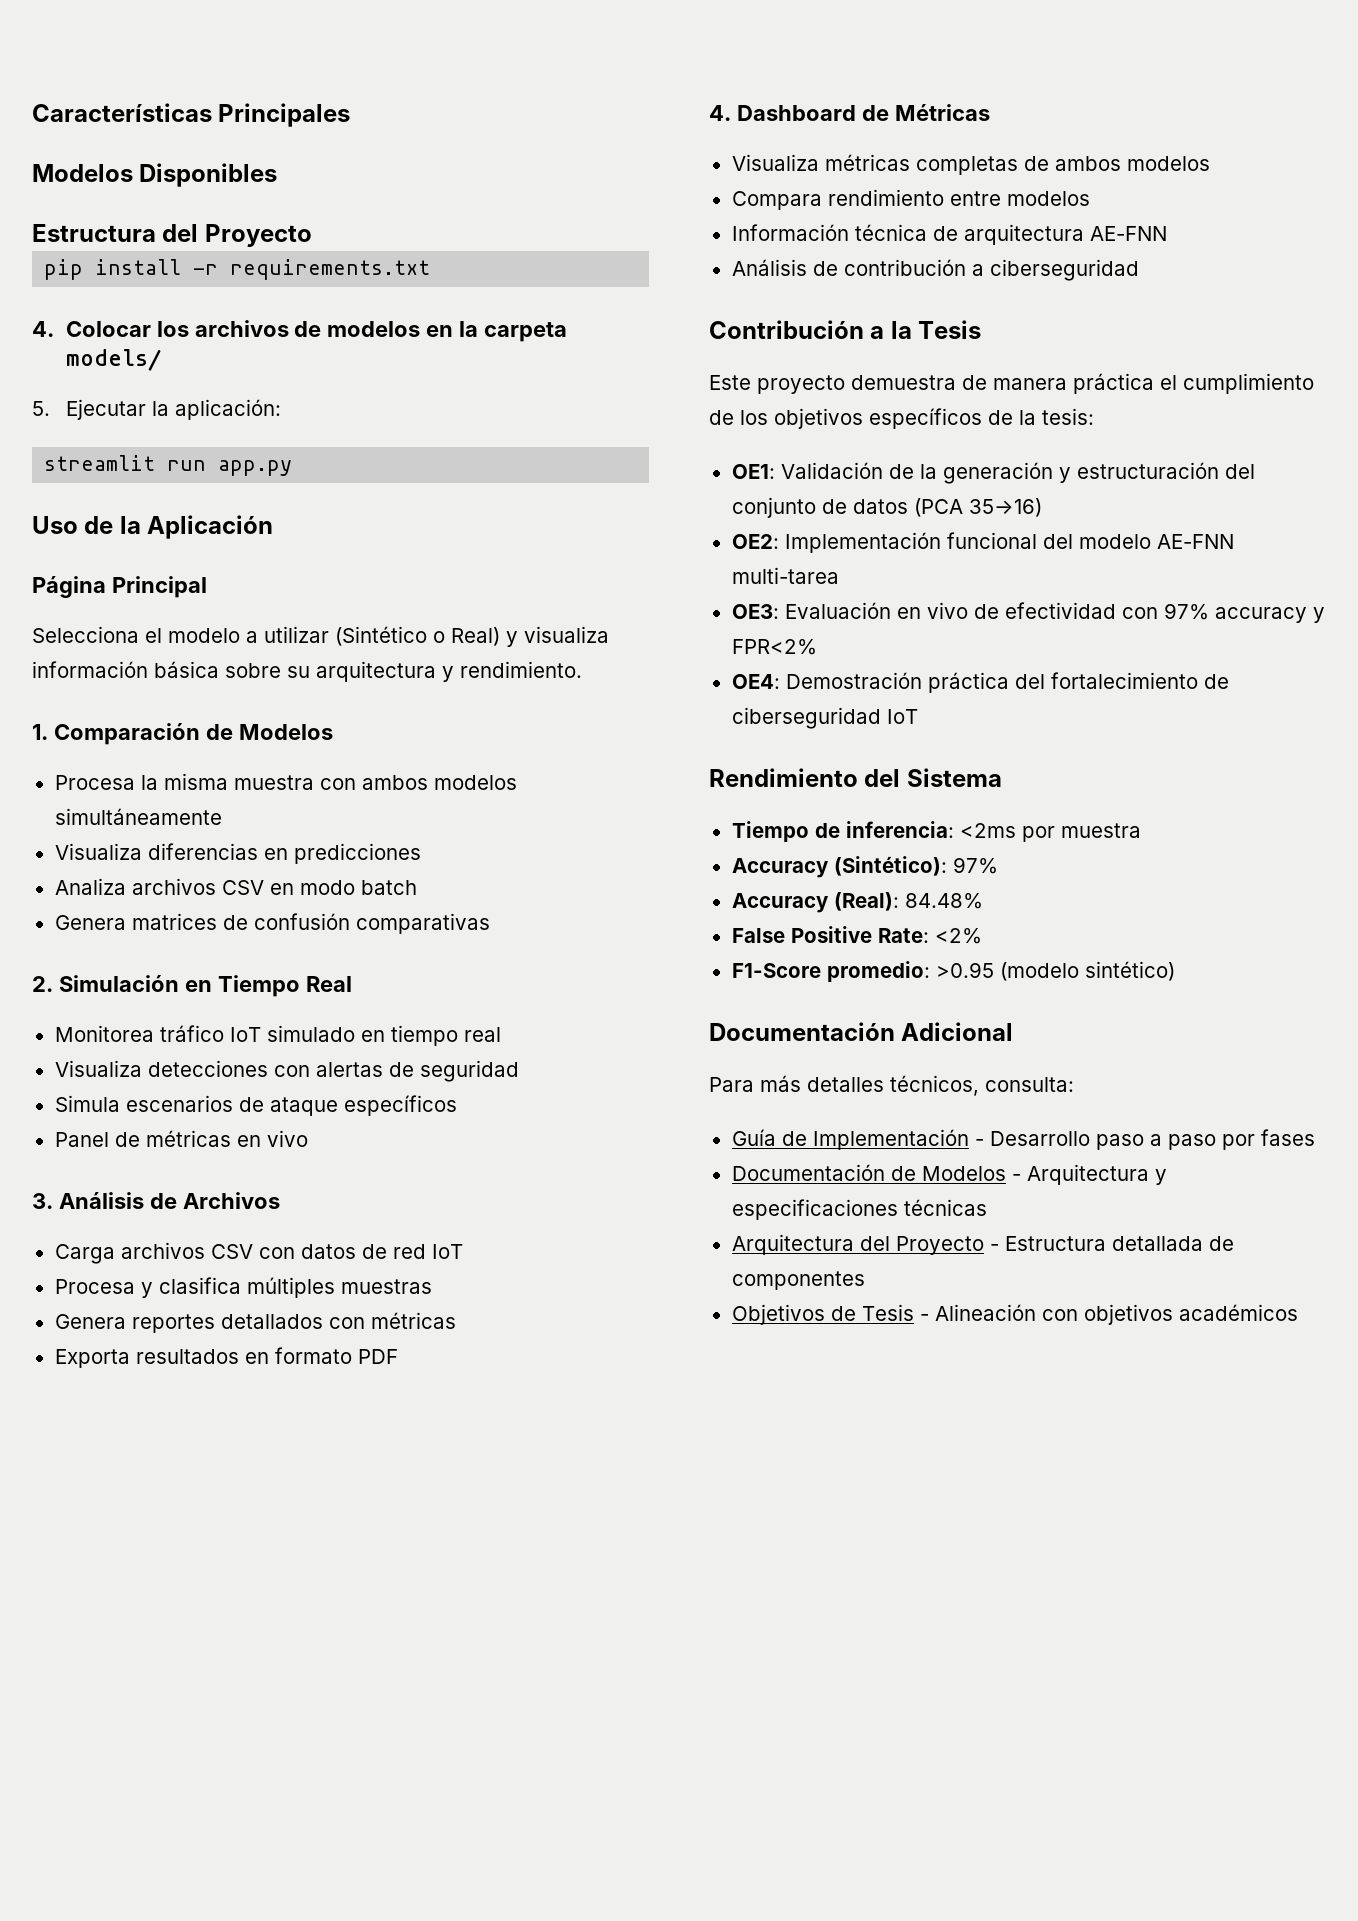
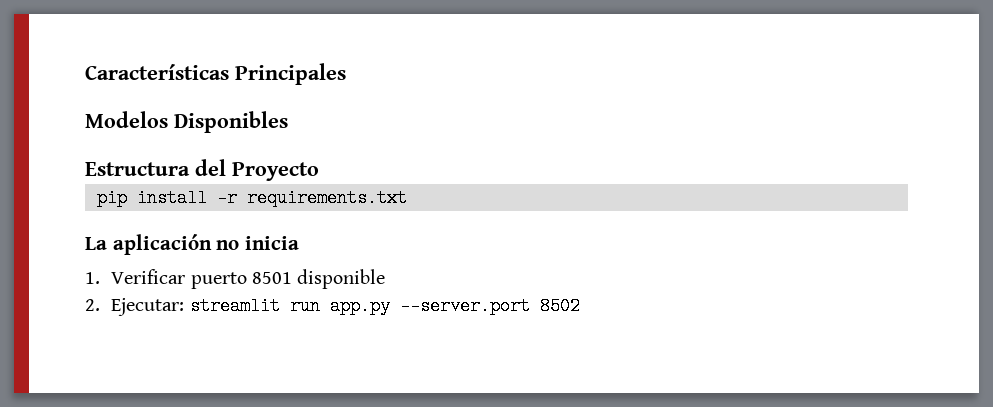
- 4. Colocar los archivos de modelos en la carpeta models/
- 5. Ejecutar la aplicación:
- streamlit run app.py
- Uso de la Aplicación
- Página Principal
- Selecciona el modelo a utilizar (Sintético o Real) y visualiza información básica sobre su arquitectura y rendimiento.
- 1. Comparación de Modelos
- Procesa la misma muestra con ambos modelos simultáneamente
- Visualiza diferencias en predicciones
- Analiza archivos CSV en modo batch
- Genera matrices de confusión comparativas
- 2. Simulación en Tiempo Real
- Monitorea tráfico IoT simulado en tiempo real
- Visualiza detecciones con alertas de seguridad
- Simula escenarios de ataque específicos
- Panel de métricas en vivo
- 3. Análisis de Archivos
- Carga archivos CSV con datos de red IoT
- Procesa y clasifica múltiples muestras
- Genera reportes detallados con métricas
- Exporta resultados en formato PDF
- 4. Dashboard de Métricas
- Visualiza métricas completas de ambos modelos
- Compara rendimiento entre modelos
- Información técnica de arquitectura AE-FNN
- Análisis de contribución a ciberseguridad
- Contribución a la Tesis
- Este proyecto demuestra de manera práctica el cumplimiento de los objetivos específicos de la tesis:
- OE1: Validación de la generación y estructuración del conjunto de datos (PCA 35→16)
- OE2: Implementación funcional del modelo AE-FNN multi-tarea
- OE3: Evaluación en vivo de efectividad con 97% accuracy y FPR<2%
- OE4: Demostración práctica del fortalecimiento de ciberseguridad IoT
- Rendimiento del Sistema
- Tiempo de inferencia: <2ms por muestra
- Accuracy (Sintético): 97%
- Accuracy (Real): 84.48%
- False Positive Rate: <2%
- F1-Score promedio: >0.95 (modelo sintético)
- Documentación Adicional
- Para más detalles técnicos, consulta:
- Guía de Implementación - Desarrollo paso a paso por fases
- Documentación de Modelos - Arquitectura y especificaciones técnicas
- Arquitectura del Proyecto - Estructura detallada de componentes
- Objetivos de Tesis - Alineación con objetivos académicos
+ La aplicación no inicia
+ 1. Verificar puerto 8501 disponible
+ 2. Ejecutar: streamlit run app.py --server.port 8502

